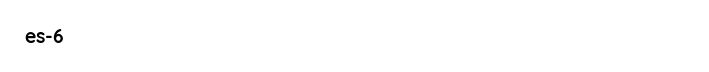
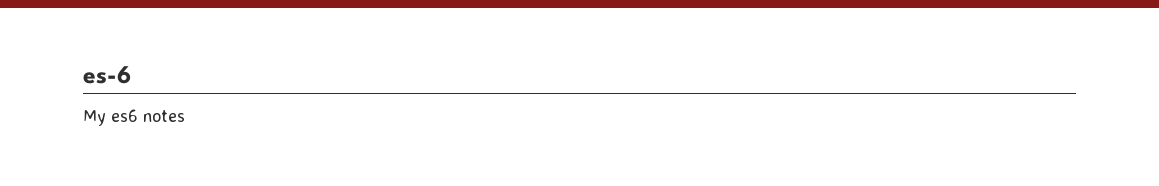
+ My es6 notes

